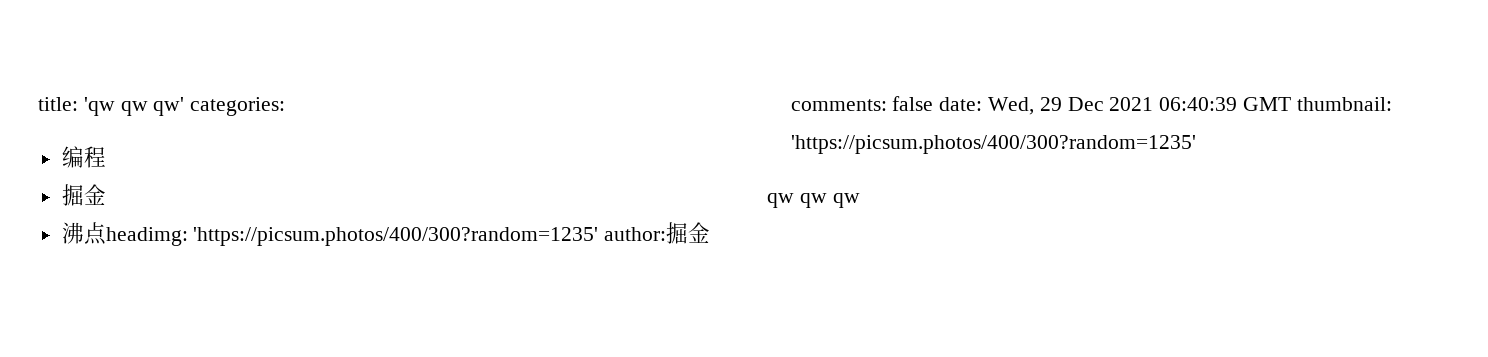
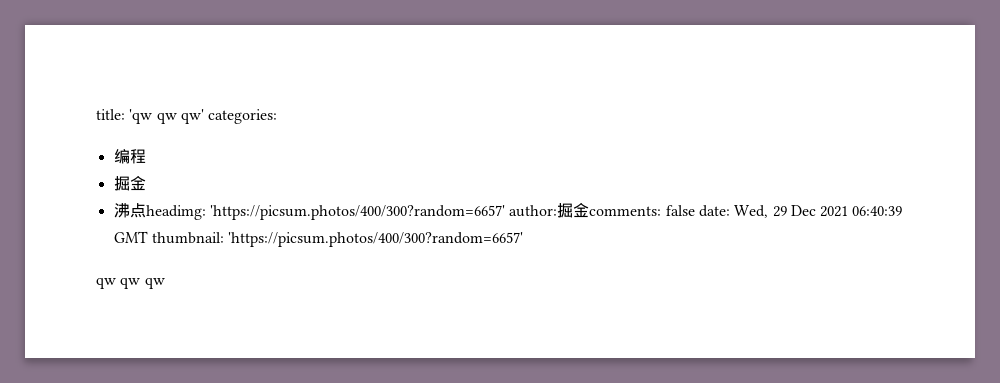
- 沸点headimg: 'https://picsum.photos/400/300?random=1235' author:掘金comments: false date: Wed, 29 Dec 2021 06:40:39 GMT thumbnail: 'https://picsum.photos/400/300?random=1235'
+ 沸点headimg: 'https://picsum.photos/400/300?random=6657' author:掘金comments: false date: Wed, 29 Dec 2021 06:40:39 GMT thumbnail: 'https://picsum.photos/400/300?random=6657'

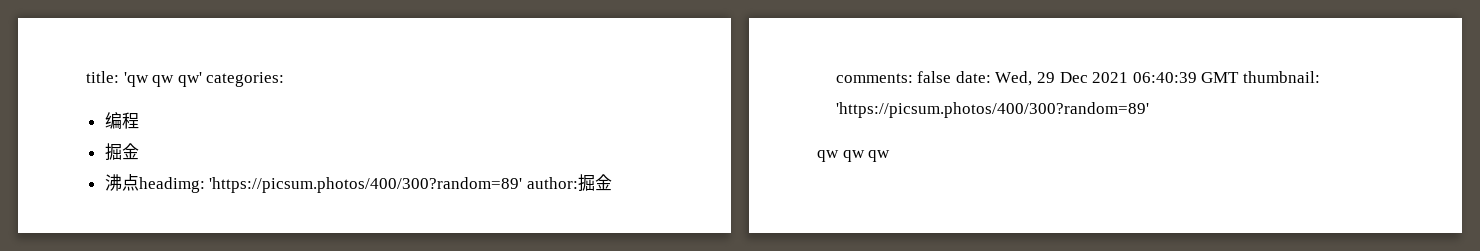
- 沸点headimg: 'https://picsum.photos/400/300?random=6657' author:掘金comments: false date: Wed, 29 Dec 2021 06:40:39 GMT thumbnail: 'https://picsum.photos/400/300?random=6657'
+ 沸点headimg: 'https://picsum.photos/400/300?random=89' author:掘金comments: false date: Wed, 29 Dec 2021 06:40:39 GMT thumbnail: 'https://picsum.photos/400/300?random=89'

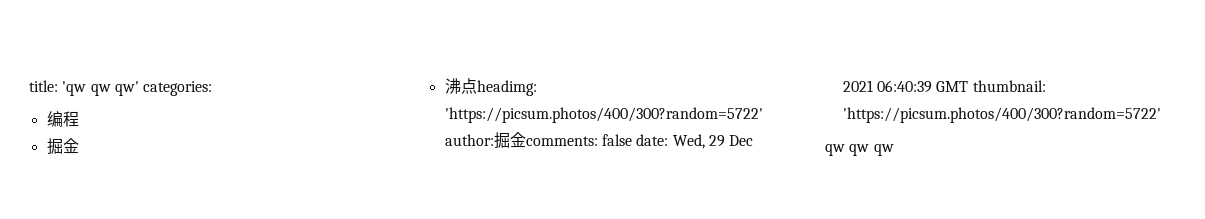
- 沸点headimg: 'https://picsum.photos/400/300?random=89' author:掘金comments: false date: Wed, 29 Dec 2021 06:40:39 GMT thumbnail: 'https://picsum.photos/400/300?random=89'
+ 沸点headimg: 'https://picsum.photos/400/300?random=5722' author:掘金comments: false date: Wed, 29 Dec 2021 06:40:39 GMT thumbnail: 'https://picsum.photos/400/300?random=5722'

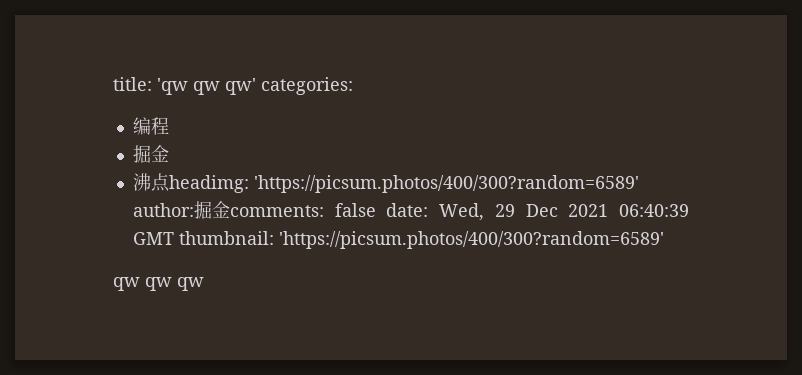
- 沸点headimg: 'https://picsum.photos/400/300?random=5722' author:掘金comments: false date: Wed, 29 Dec 2021 06:40:39 GMT thumbnail: 'https://picsum.photos/400/300?random=5722'
+ 沸点headimg: 'https://picsum.photos/400/300?random=6589' author:掘金comments: false date: Wed, 29 Dec 2021 06:40:39 GMT thumbnail: 'https://picsum.photos/400/300?random=6589'

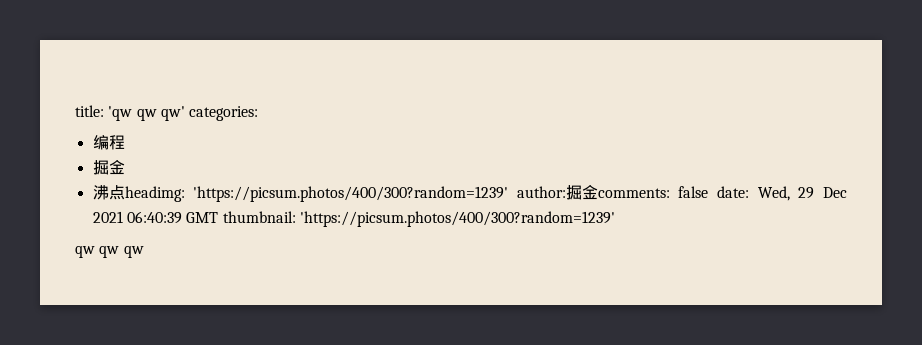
- 沸点headimg: 'https://picsum.photos/400/300?random=6589' author:掘金comments: false date: Wed, 29 Dec 2021 06:40:39 GMT thumbnail: 'https://picsum.photos/400/300?random=6589'
+ 沸点headimg: 'https://picsum.photos/400/300?random=1239' author:掘金comments: false date: Wed, 29 Dec 2021 06:40:39 GMT thumbnail: 'https://picsum.photos/400/300?random=1239'

